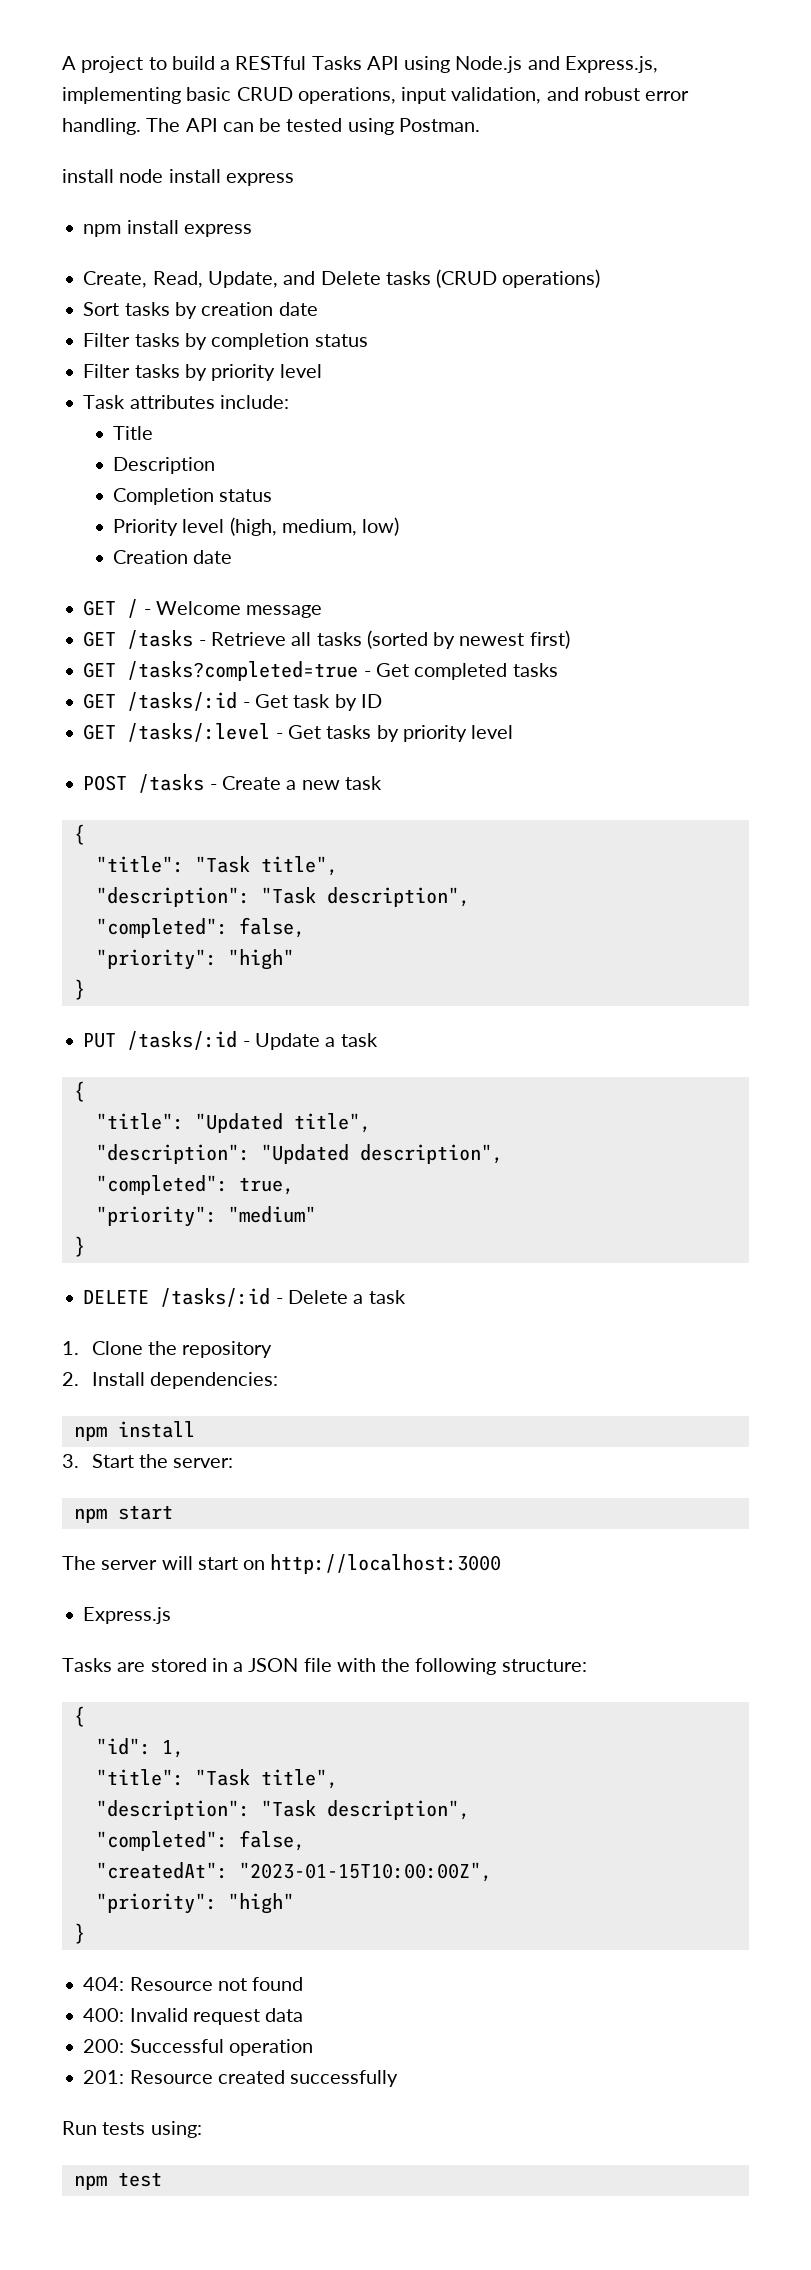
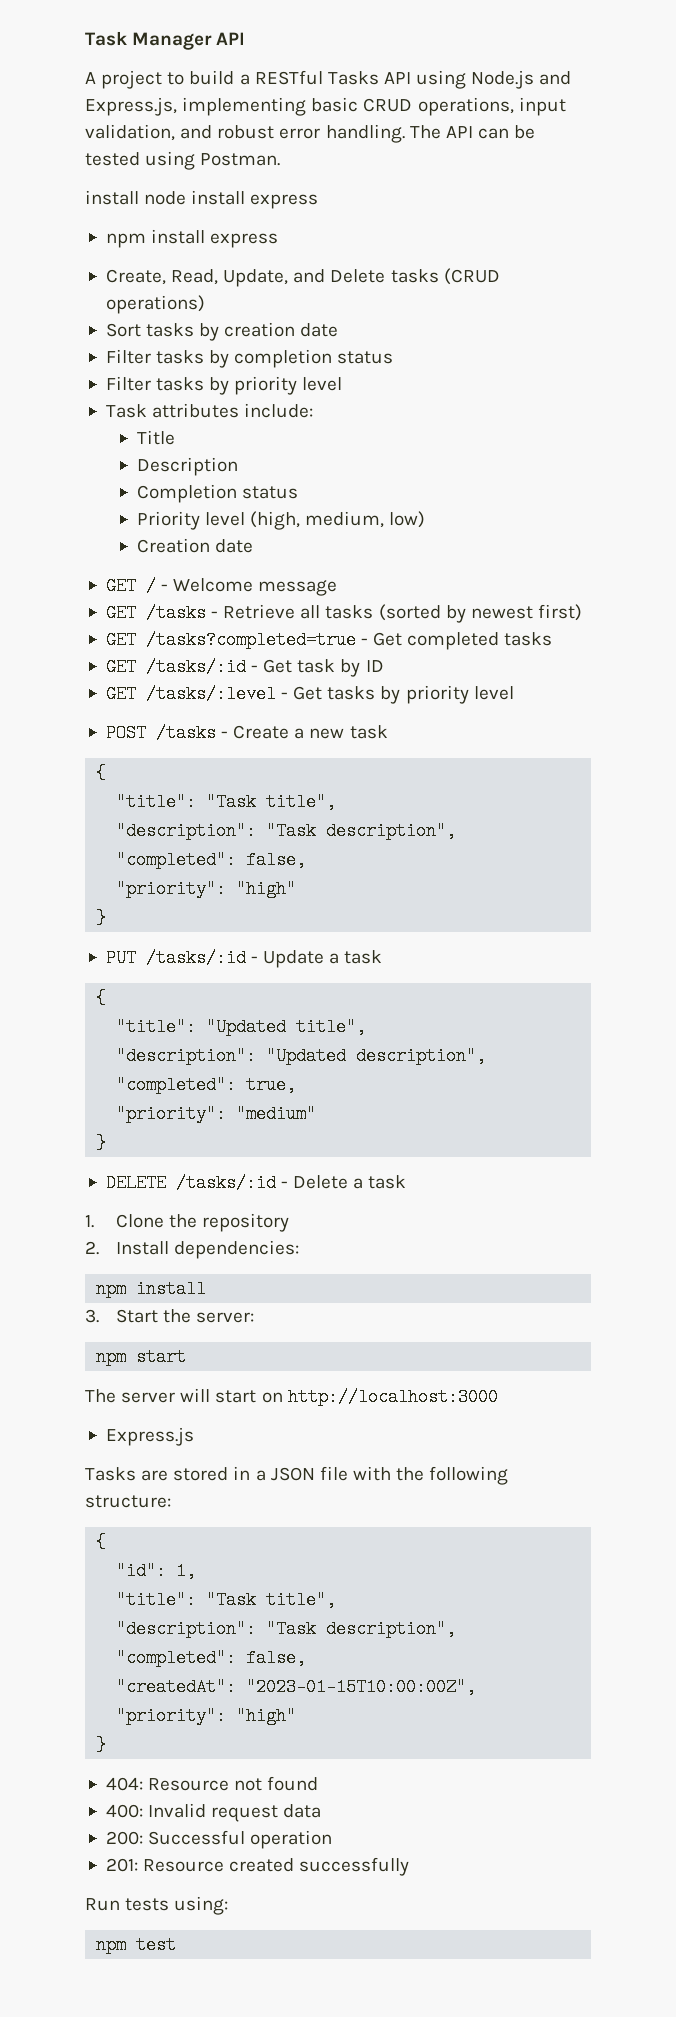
+ Task Manager API

